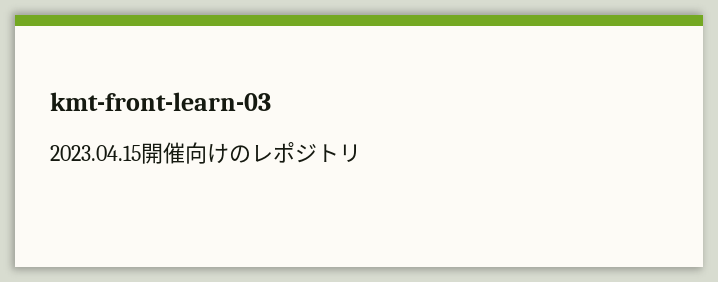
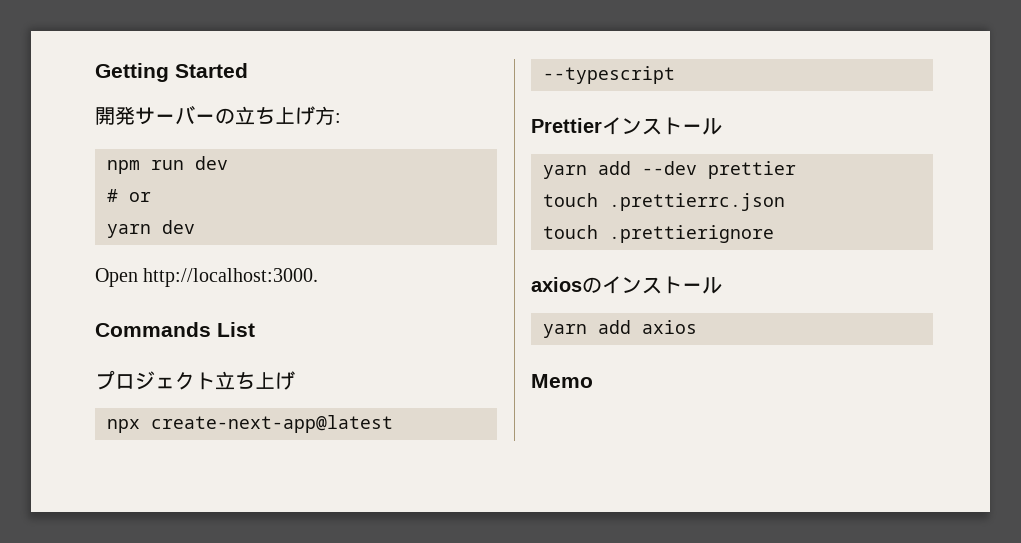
- kmt-front-learn-03
- 2023.04.15開催向けのレポジトリ
+ Getting Started
+ 開発サーバーの立ち上げ方:
+ npm run dev
+ # or
+ yarn dev
+ Open http://localhost:3000.
+ Commands List
+ プロジェクト立ち上げ
+ npx create-next-app@latest --typescript
+ Prettierインストール
+ yarn add --dev prettier
+ touch .prettierrc.json
+ touch .prettierignore
+ axiosのインストール
+ yarn add axios
+ Memo

